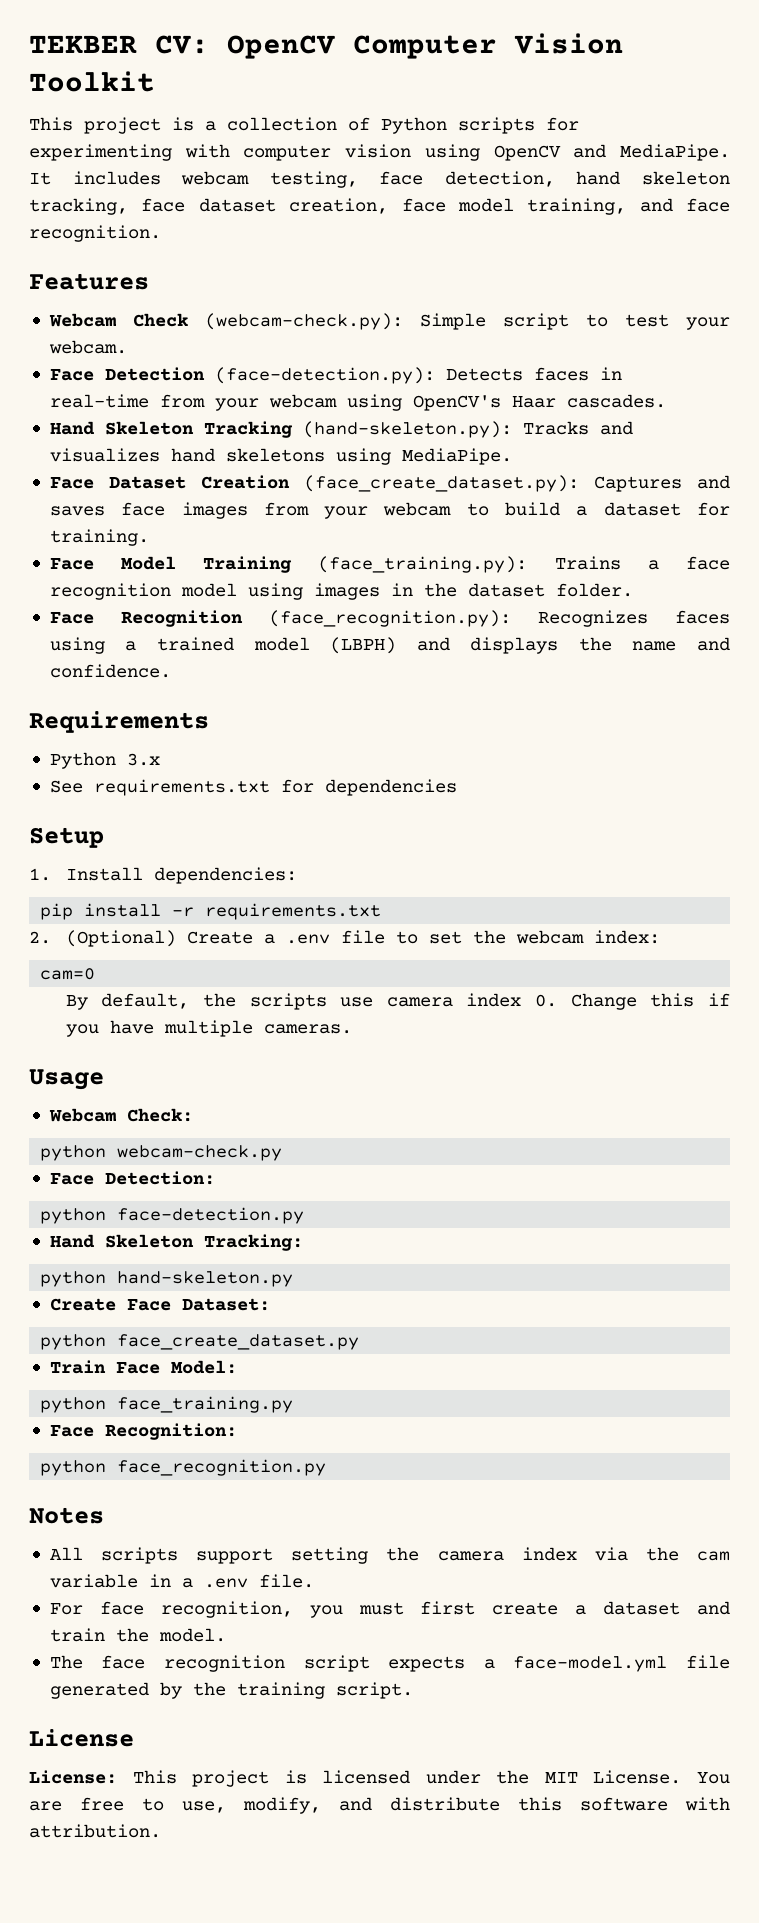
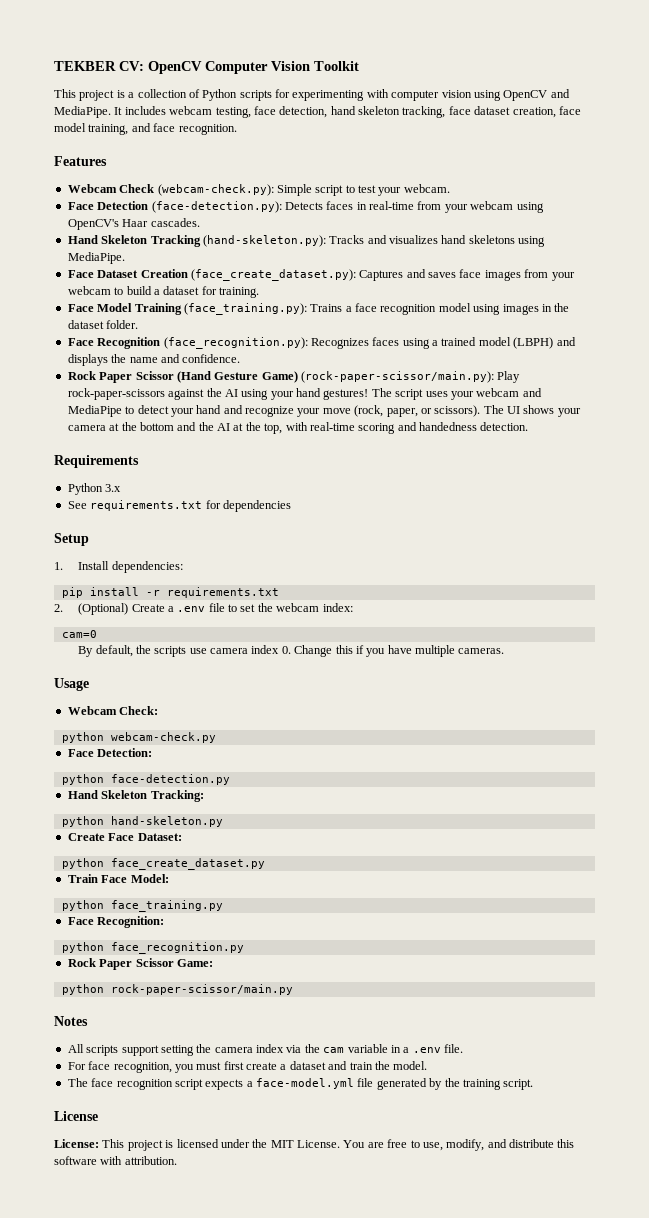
+ Rock Paper Scissor (Hand Gesture Game) (rock-paper-scissor/main.py): Play rock-paper-scissors against the AI using your hand gestures! The script uses your webcam and MediaPipe to detect your hand and recognize your move (rock, paper, or scissors). The UI shows your camera at the bottom and the AI at the top, with real-time scoring and handedness detection.
+ Rock Paper Scissor Game:
+ python rock-paper-scissor/main.py

